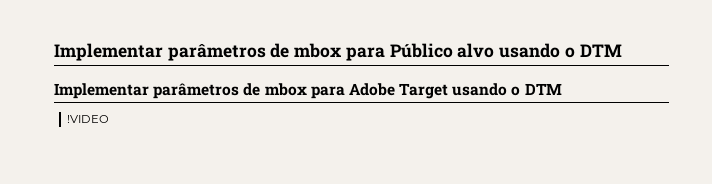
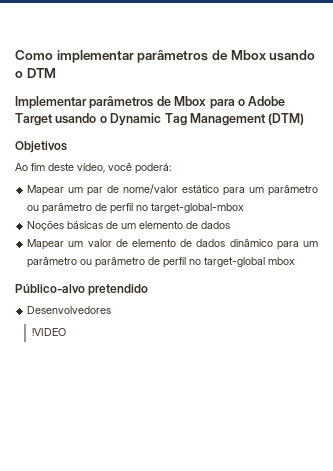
- Implementar parâmetros de mbox para Público alvo usando o DTM
+ Como implementar parâmetros de Mbox usando o DTM
- Implementar parâmetros de mbox para Adobe Target usando o DTM
+ Implementar parâmetros de Mbox para o Adobe Target usando o Dynamic Tag Management (DTM)
+ Objetivos
+ Ao fim deste vídeo, você poderá:
+ Mapear um par de nome/valor estático para um parâmetro ou parâmetro de perfil no target-global-mbox
+ Noções básicas de um elemento de dados
+ Mapear um valor de elemento de dados dinâmico para um parâmetro ou parâmetro de perfil no target-global mbox
+ Público-alvo pretendido
+ Desenvolvedores

